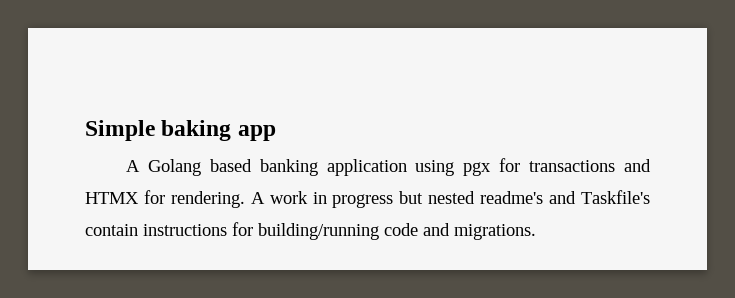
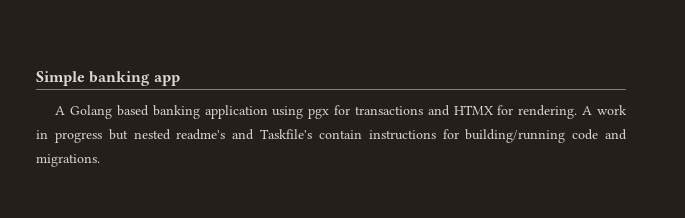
- Simple baking app
+ Simple banking app

